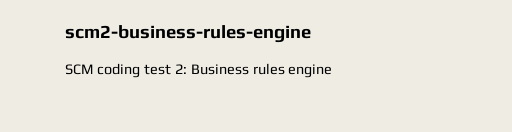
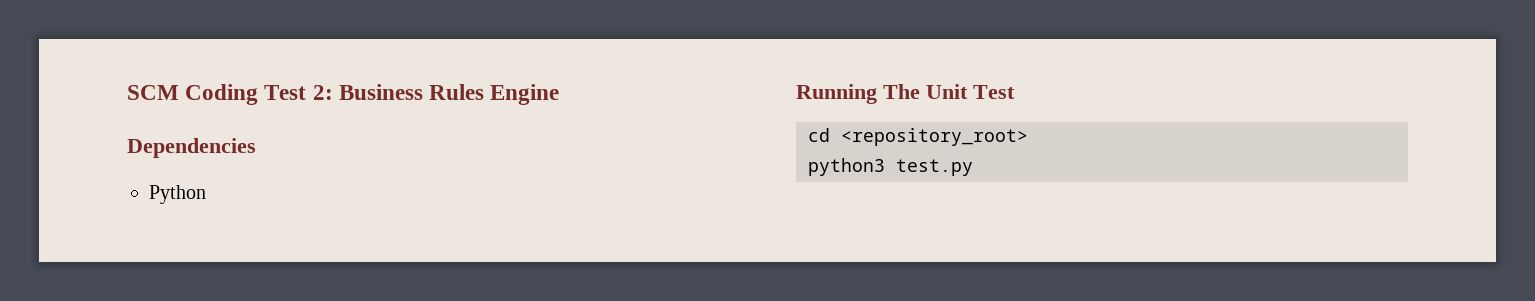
- scm2-business-rules-engine
- SCM coding test 2: Business rules engine
+ SCM Coding Test 2: Business Rules Engine
+ Dependencies
+ Python
+ Running The Unit Test
+ cd <repository_root>
+ python3 test.py

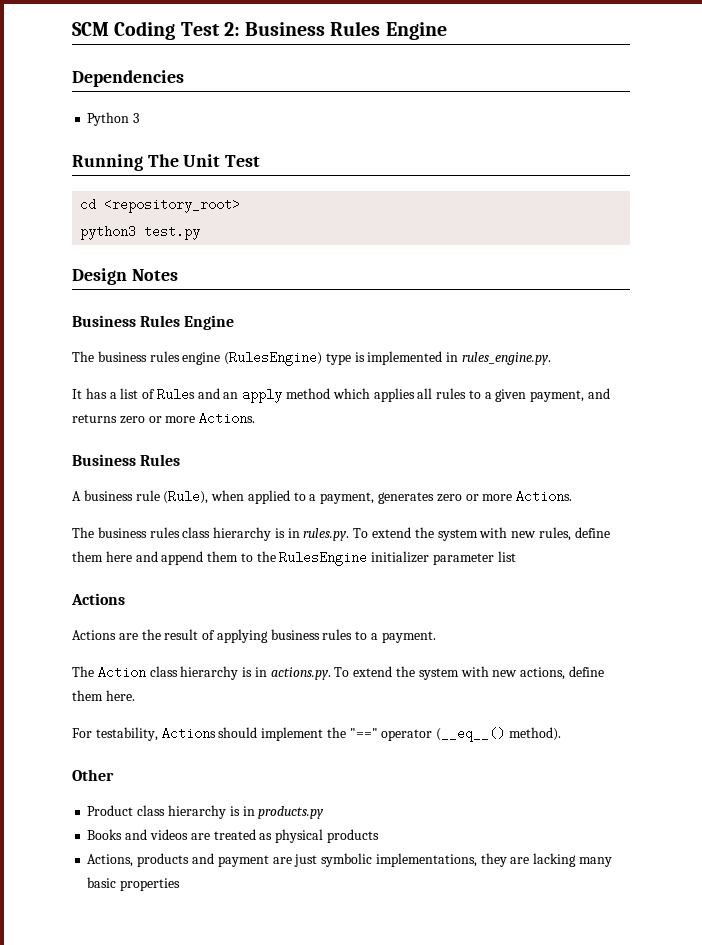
- Python
+ Python 3
+ Design Notes
+ Business Rules Engine
+ The business rules engine (RulesEngine) type is implemented in rules_engine.py.
+ It has a list of Rules and an apply method which applies all rules to a given payment, and returns zero or more Actions.
+ Business Rules
+ A business rule (Rule), when applied to a payment, generates zero or more Actions.
+ The business rules class hierarchy is in rules.py. To extend the system with new rules, define them here and append them to the RulesEngine initializer parameter list
+ Actions
+ Actions are the result of applying business rules to a payment.
+ The Action class hierarchy is in actions.py. To extend the system with new actions, define them here.
+ For testability, Actions should implement the "==" operator (__eq__() method).
+ Other
+ Product class hierarchy is in products.py
+ Books and videos are treated as physical products
+ Actions, products and payment are just symbolic implementations, they are lacking many basic properties

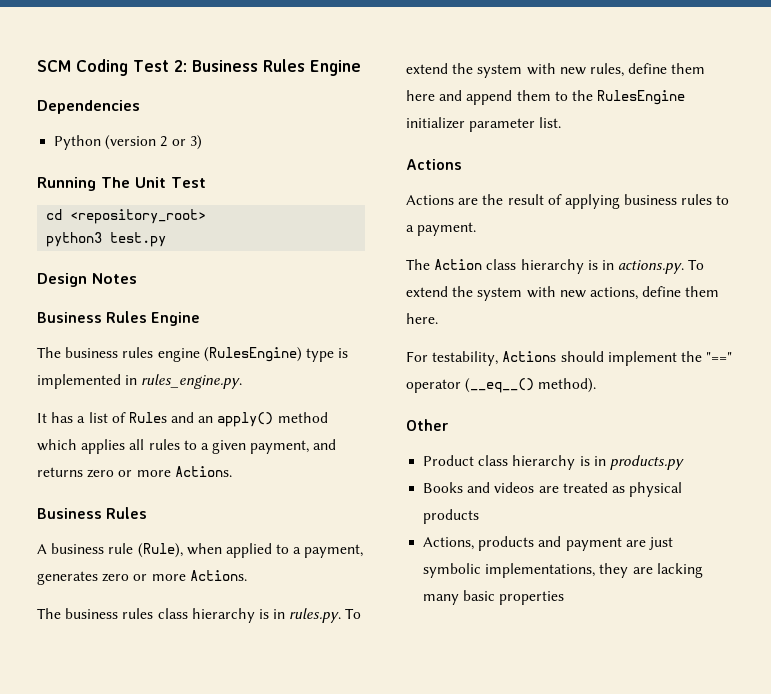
- Python 3
+ Python (version 2 or 3)
- It has a list of Rules and an apply method which applies all rules to a given payment, and returns zero or more Actions.
+ It has a list of Rules and an apply() method which applies all rules to a given payment, and returns zero or more Actions.
- The business rules class hierarchy is in rules.py. To extend the system with new rules, define them here and append them to the RulesEngine initializer parameter list
+ The business rules class hierarchy is in rules.py. To extend the system with new rules, define them here and append them to the RulesEngine initializer parameter list.

